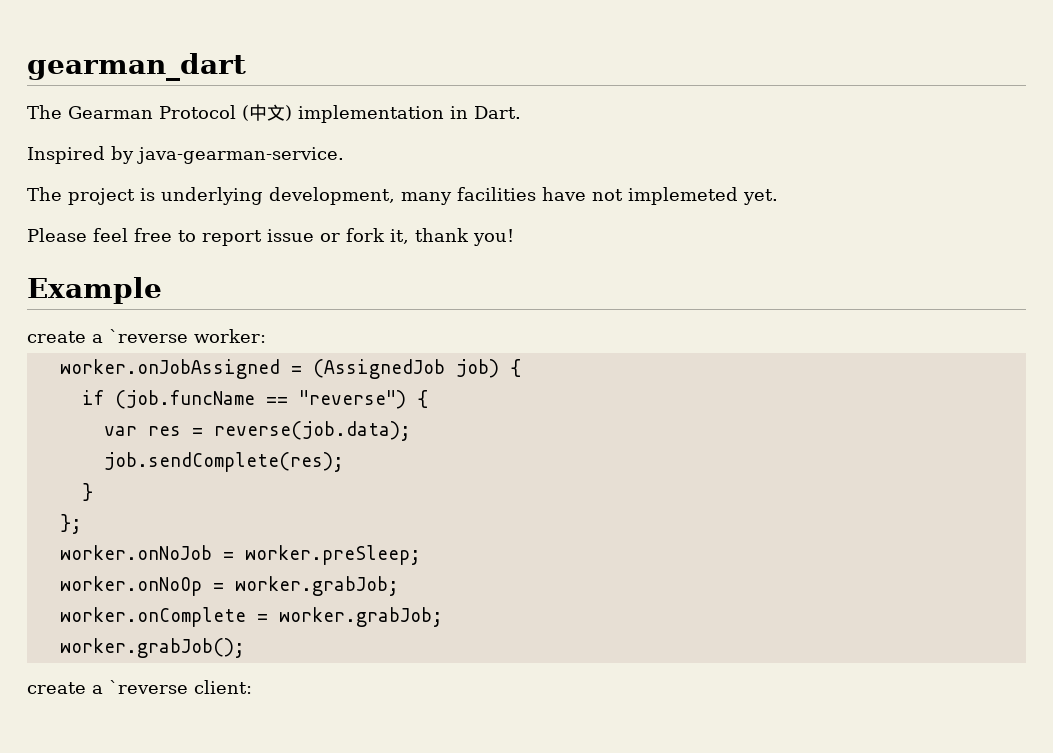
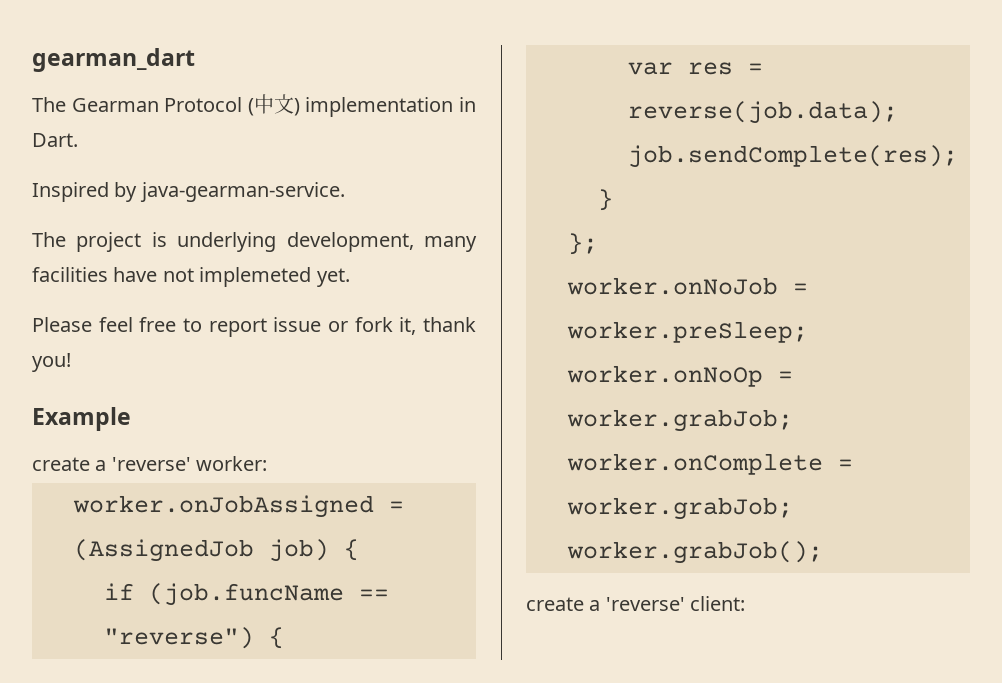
- create a `reverse worker:
+ create a 'reverse' worker:
- create a `reverse client:
+ create a 'reverse' client:

